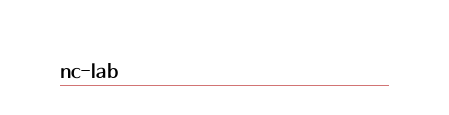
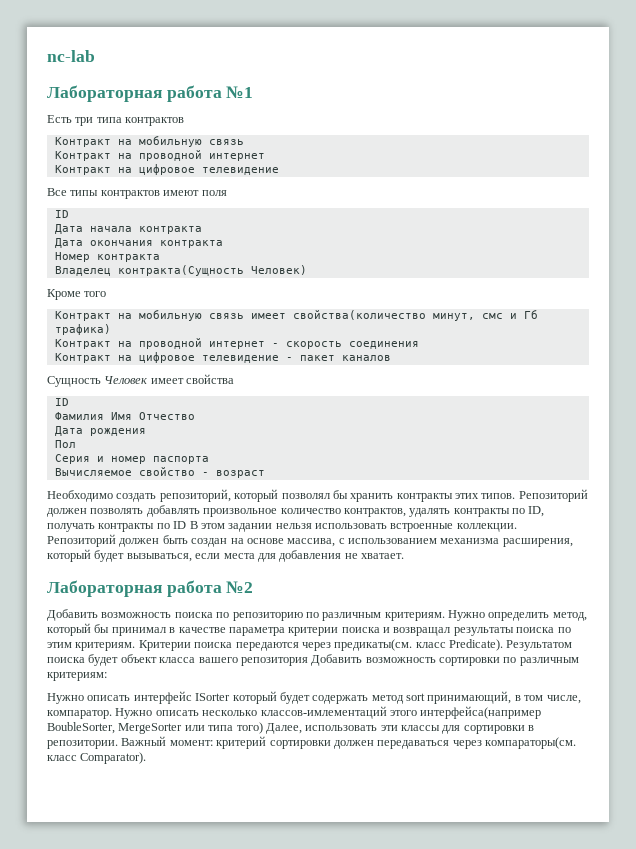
+ Лабораторная работа №1
+ Есть три типа контрактов
+ Контракт на мобильную связь
+ Контракт на проводной интернет
+ Контракт на цифровое телевидение
+ Все типы контрактов имеют поля
+ ID
+ Дата начала контракта
+ Дата окончания контракта
+ Номер контракта
+ Владелец контракта(Сущность Человек)
+ Кроме того
+ Контракт на мобильную связь имеет свойства(количество минут, смс и Гб трафика)
+ Контракт на проводной интернет - скорость соединения
+ Контракт на цифровое телевидение - пакет каналов
+ Сущность Человек имеет свойства
+ ID
+ Фамилия Имя Отчеcтво
+ Дата рождения
+ Пол
+ Серия и номер паспорта
+ Вычисляемое свойство - возраст
+ Необходимо создать репозиторий, который позволял бы хранить контракты этих типов. Репозиторий должен позволять добавлять произвольное количество контрактов, удалять контракты по ID, получать контракты по ID В этом задании нельзя использовать встроенные коллекции. Репозиторий должен быть создан на основе массива, с использованием механизма расширения, который будет вызываться, если места для добавления не хватает.
+ Лабораторная работа №2
+ Добавить возможность поиска по репозиторию по различным критериям. Нужно определить метод, который бы принимал в качестве параметра критерии поиска и возвращал результаты поиска по этим критериям. Критерии поиска передаются через предикаты(см. класс Predicate). Результатом поиска будет объект класса вашего репозитория Добавить возможность сортировки по различным критериям:
+ Нужно описать интерфейс ISorter который будет содержать метод sort принимающий, в том числе, компаратор. Нужно описать несколько классов-имлементаций этого интерфейса(например BoubleSorter, MergeSorter или типа того) Далее, использовать эти классы для сортировки в репозитории. Важный момент: критерий сортировки должен передаваться через компараторы(см. класс Comparator).

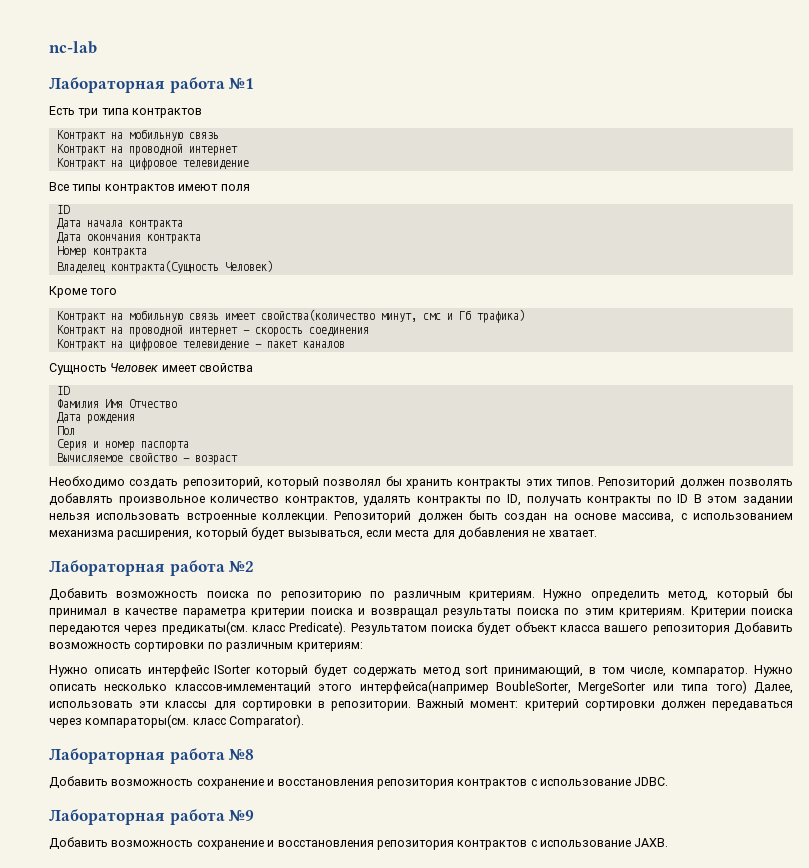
+ Лабораторная работа №8
+ Добавить возможность сохранение и восстановления репозитория контрактов с использование JDBC.
+ Лабораторная работа №9
+ Добавить возможность сохранение и восстановления репозитория контрактов с использование JAXB.

